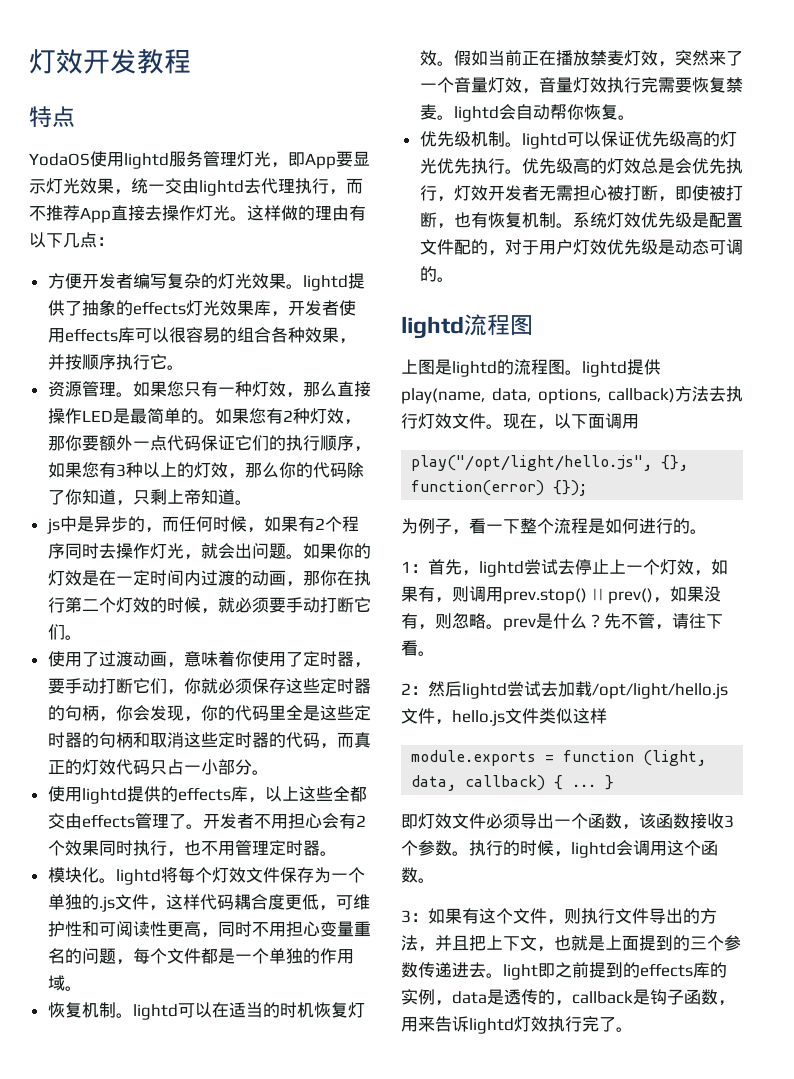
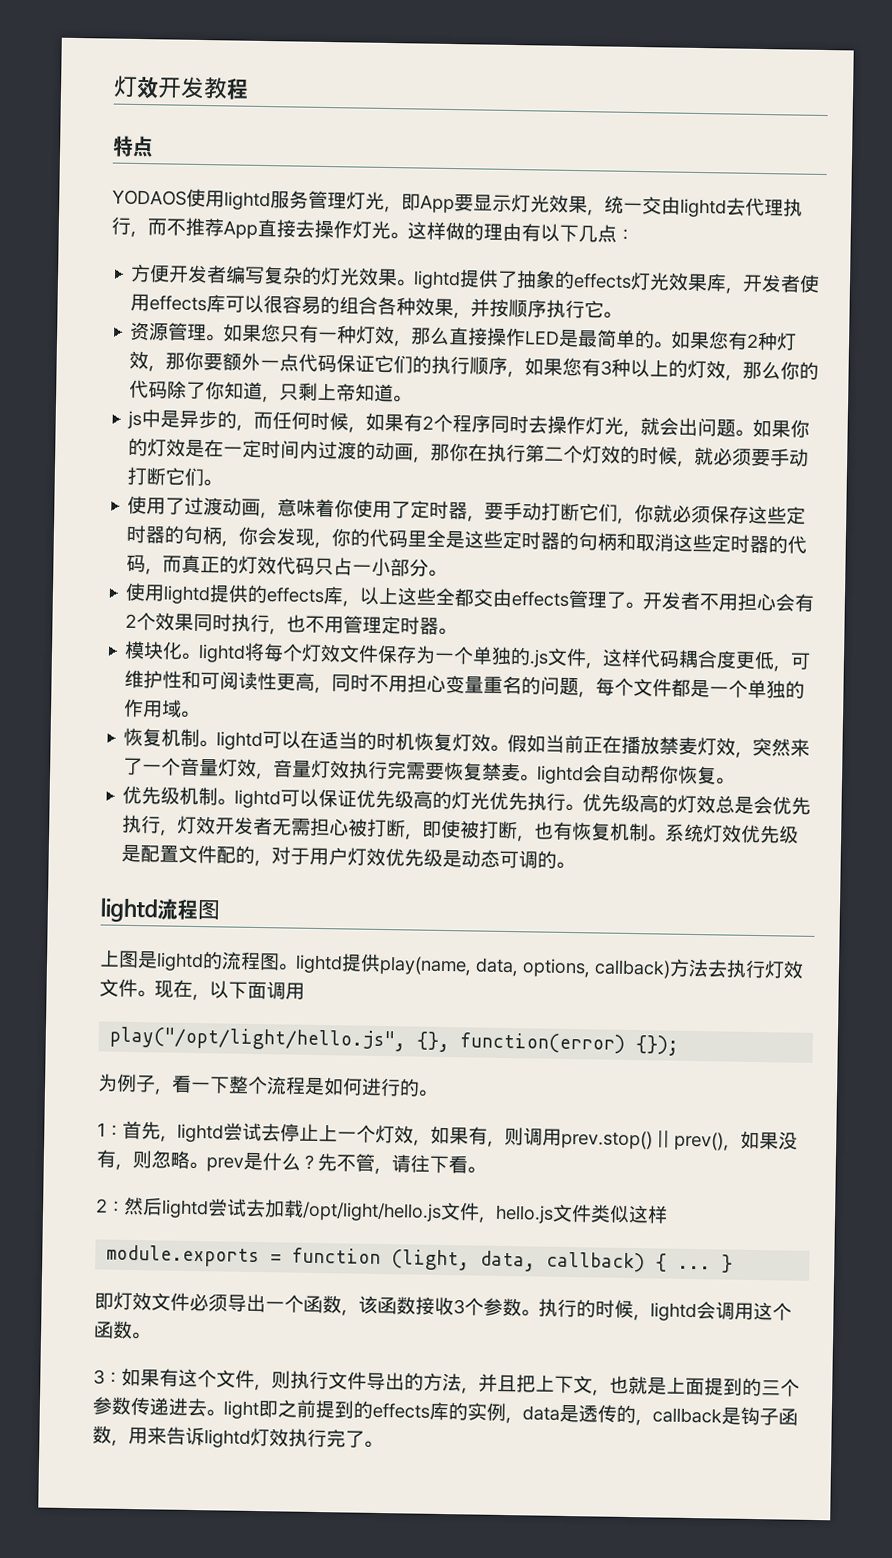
- YodaOS使用lightd服务管理灯光，即App要显示灯光效果，统一交由lightd去代理执行，而不推荐App直接去操作灯光。
+ YODAOS使用lightd服务管理灯光，即App要显示灯光效果，统一交由lightd去代理执行，而不推荐App直接去操作灯光。

